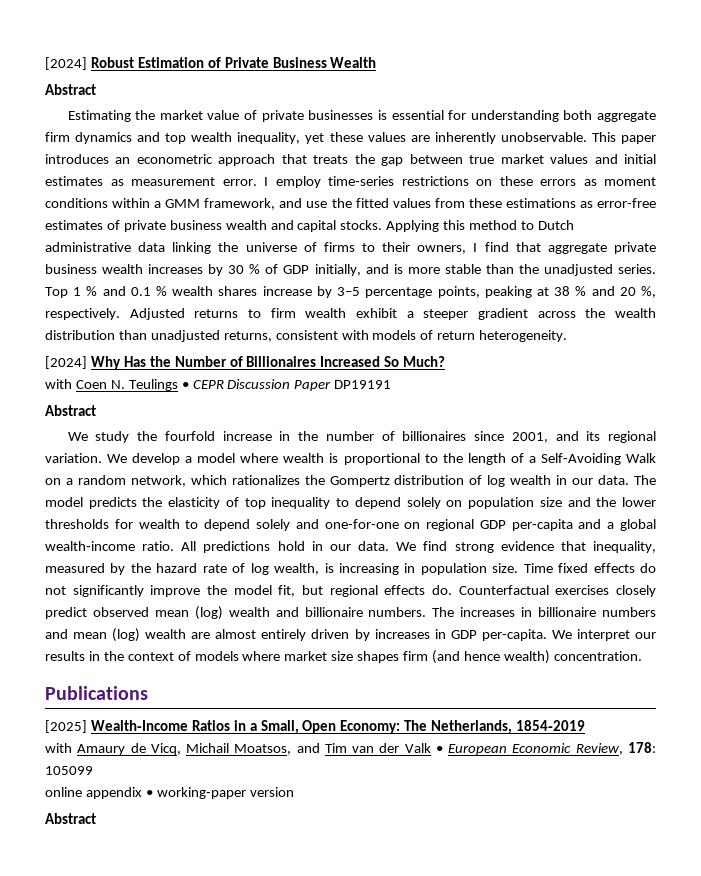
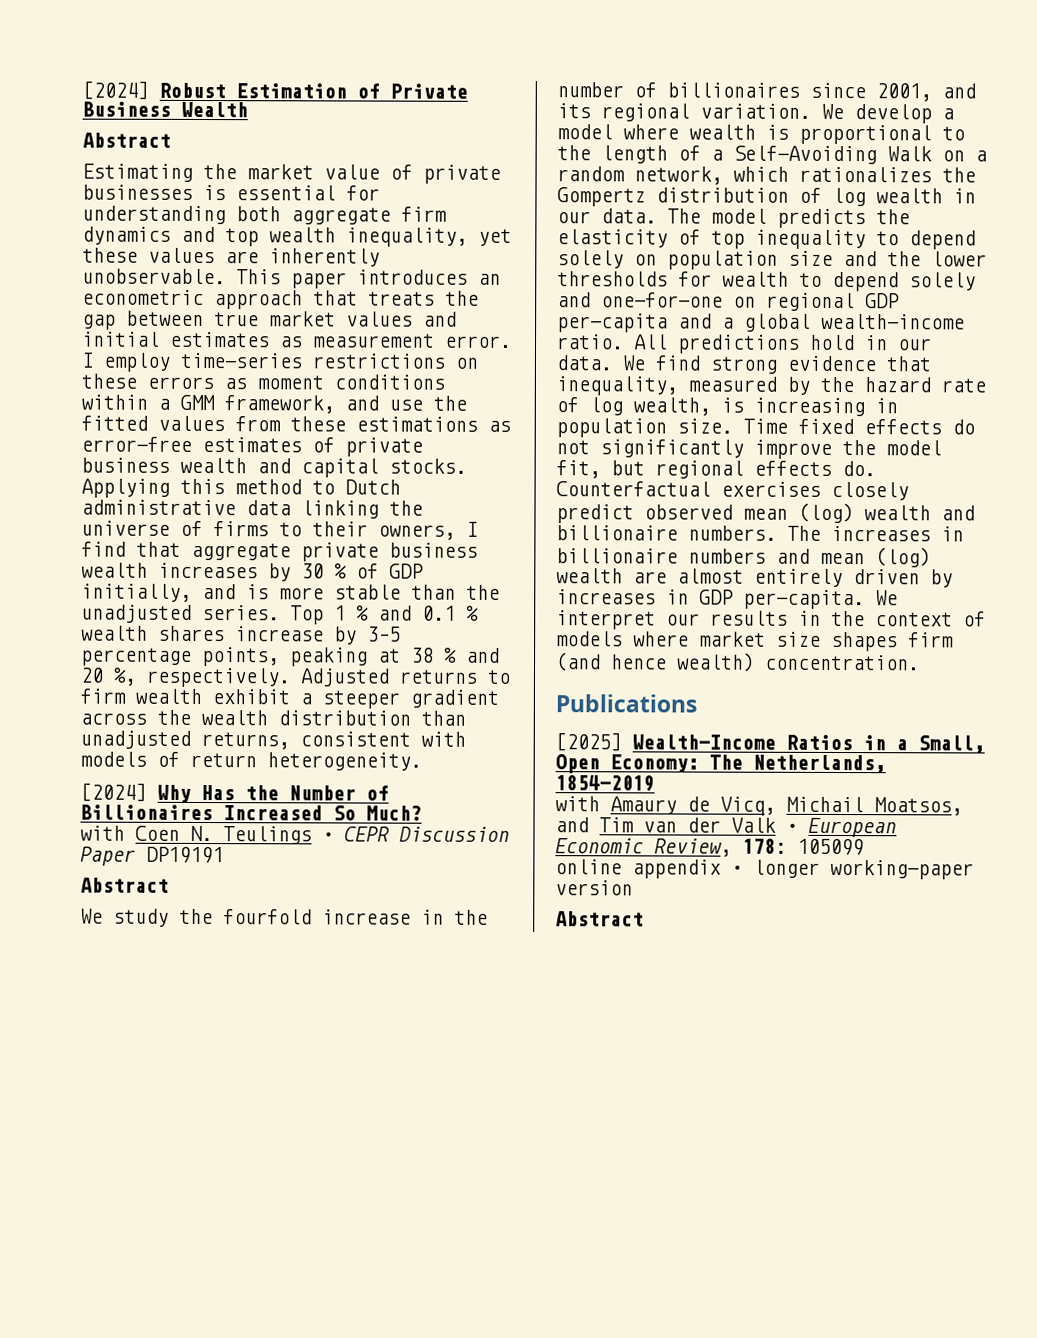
- online appendix • working‑paper version
+ online appendix • longer working‑paper version

